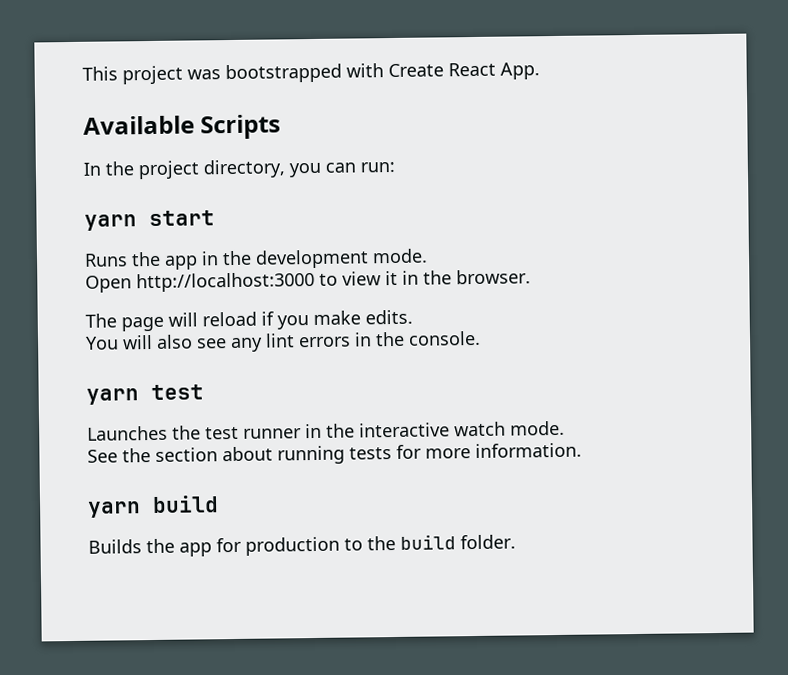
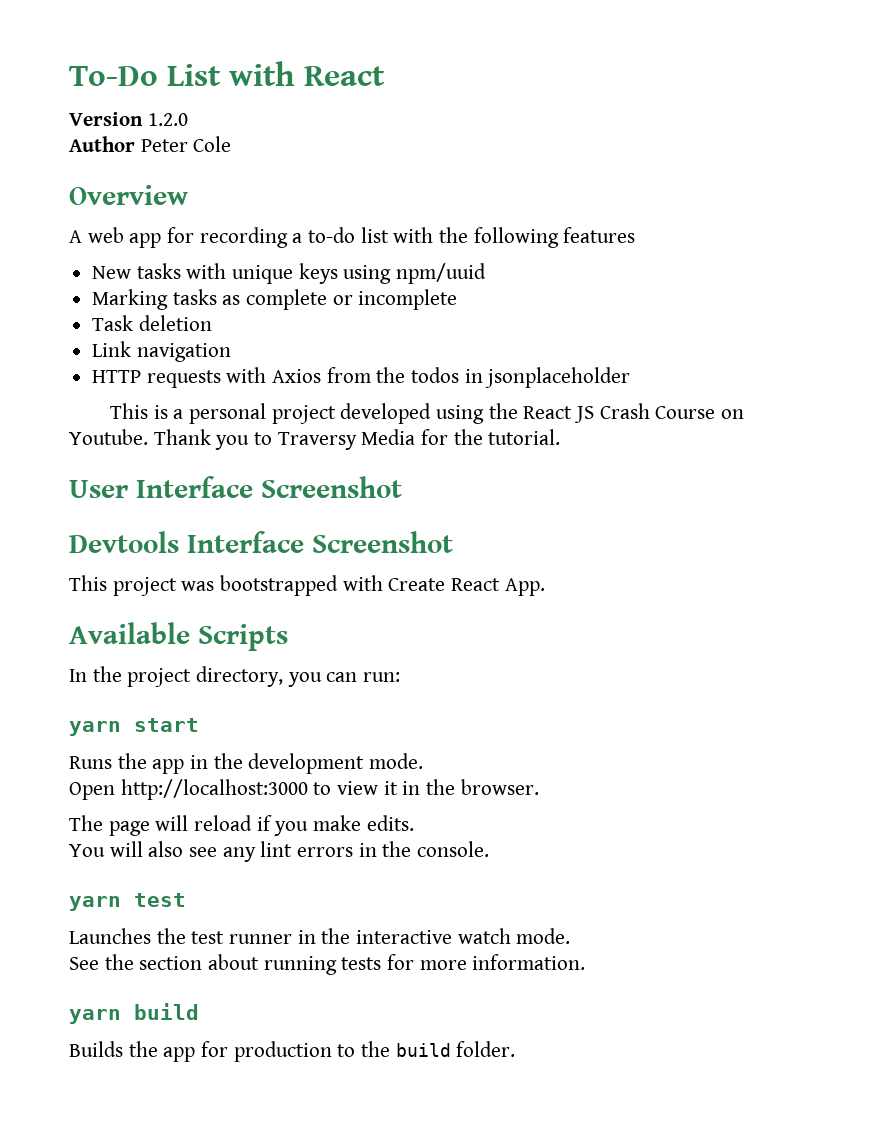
+ To-Do List with React
+ Version 1.2.0
+ Author Peter Cole
+ Overview
+ A web app for recording a to-do list with the following features
+ New tasks with unique keys using npm/uuid
+ Marking tasks as complete or incomplete
+ Task deletion
+ Link navigation
+ HTTP requests with Axios from the todos in jsonplaceholder
+ This is a personal project developed using the React JS Crash Course on Youtube. Thank you to Traversy Media for the tutorial.
+ User Interface Screenshot
+ Devtools Interface Screenshot

